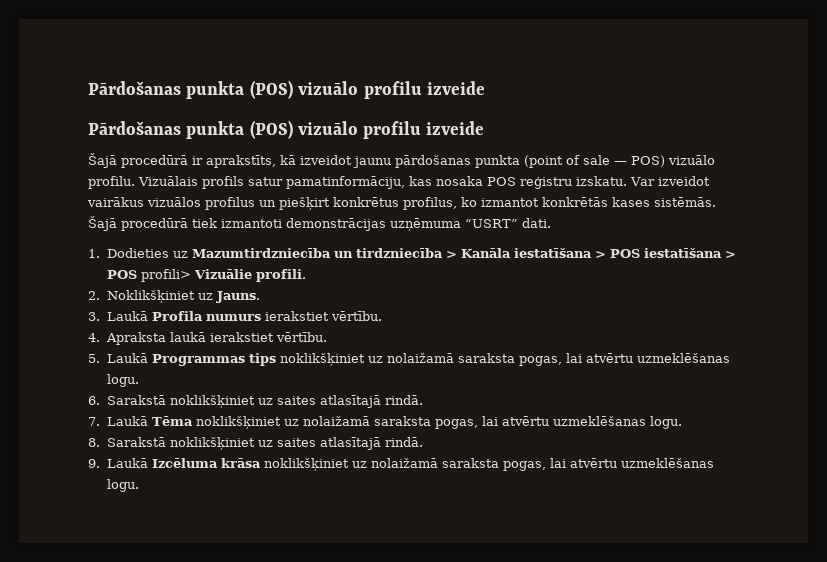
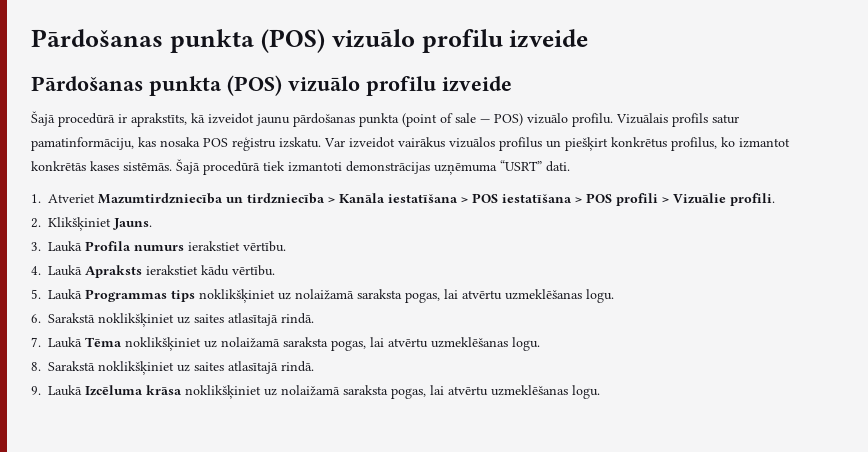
- 1. Dodieties uz Mazumtirdzniecība un tirdzniecība > Kanāla iestatīšana > POS iestatīšana > POS profili> Vizuālie profili.
+ 1. Atveriet Mazumtirdzniecība un tirdzniecība > Kanāla iestatīšana > POS iestatīšana > POS profili > Vizuālie profili.
- 2. Noklikšķiniet uz Jauns.
+ 2. Klikšķiniet Jauns.
- 4. Apraksta laukā ierakstiet vērtību.
+ 4. Laukā Apraksts ierakstiet kādu vērtību.

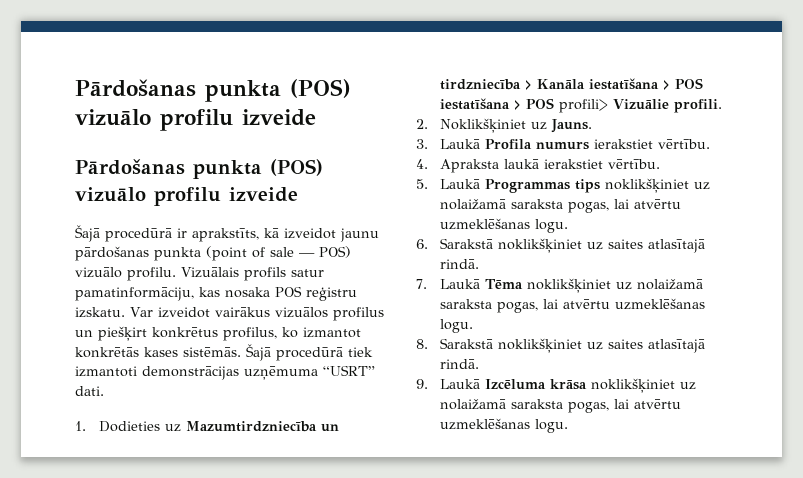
- 1. Atveriet Mazumtirdzniecība un tirdzniecība > Kanāla iestatīšana > POS iestatīšana > POS profili > Vizuālie profili.
+ 1. Dodieties uz Mazumtirdzniecība un tirdzniecība > Kanāla iestatīšana > POS iestatīšana > POS profili> Vizuālie profili.
- 2. Klikšķiniet Jauns.
+ 2. Noklikšķiniet uz Jauns.
- 4. Laukā Apraksts ierakstiet kādu vērtību.
+ 4. Apraksta laukā ierakstiet vērtību.

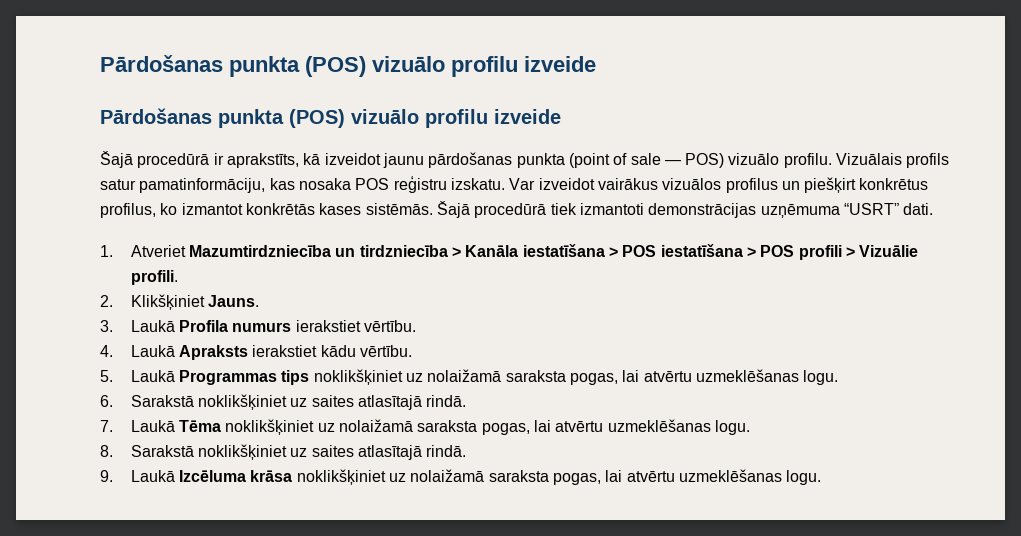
- 1. Dodieties uz Mazumtirdzniecība un tirdzniecība > Kanāla iestatīšana > POS iestatīšana > POS profili> Vizuālie profili.
+ 1. Atveriet Mazumtirdzniecība un tirdzniecība > Kanāla iestatīšana > POS iestatīšana > POS profili > Vizuālie profili.
- 2. Noklikšķiniet uz Jauns.
+ 2. Klikšķiniet Jauns.
- 4. Apraksta laukā ierakstiet vērtību.
+ 4. Laukā Apraksts ierakstiet kādu vērtību.

